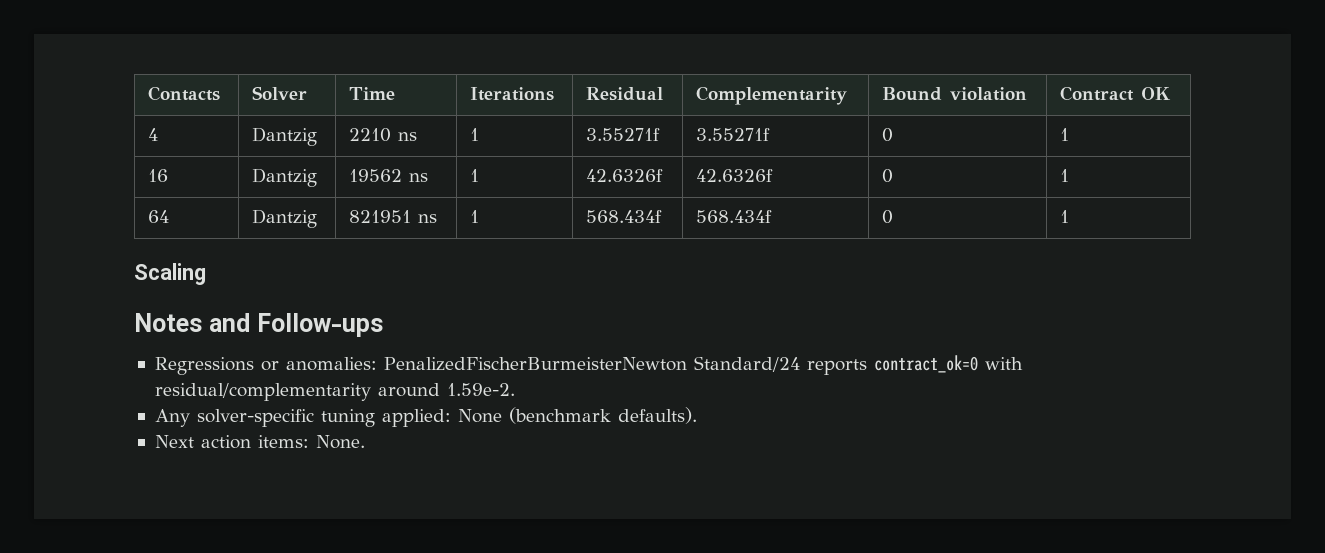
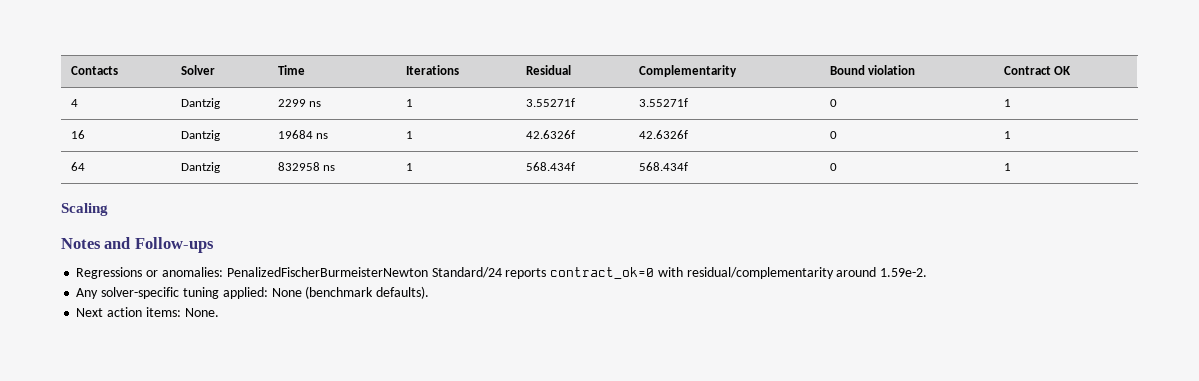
- 4 | Dantzig | 2210 ns | 1 | 3.55271f | 3.55271f | 0 | 1
+ 4 | Dantzig | 2299 ns | 1 | 3.55271f | 3.55271f | 0 | 1
- 16 | Dantzig | 19562 ns | 1 | 42.6326f | 42.6326f | 0 | 1
+ 16 | Dantzig | 19684 ns | 1 | 42.6326f | 42.6326f | 0 | 1
- 64 | Dantzig | 821951 ns | 1 | 568.434f | 568.434f | 0 | 1
+ 64 | Dantzig | 832958 ns | 1 | 568.434f | 568.434f | 0 | 1

